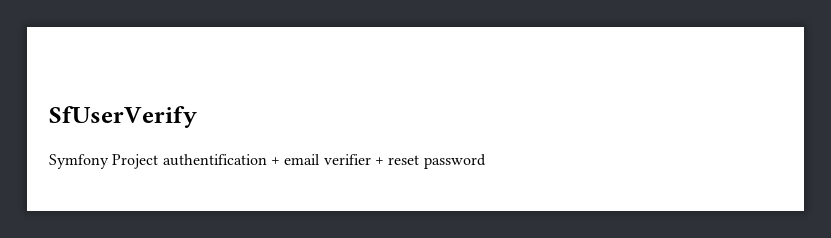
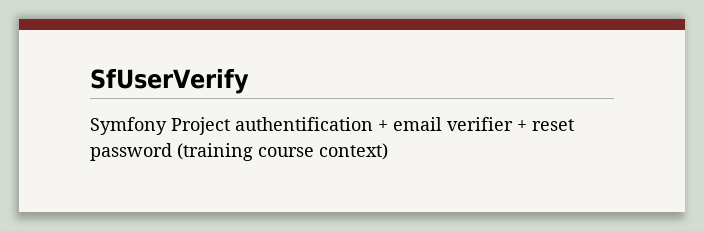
- Symfony Project authentification + email verifier + reset password
+ Symfony Project authentification + email verifier + reset password (training course context)

